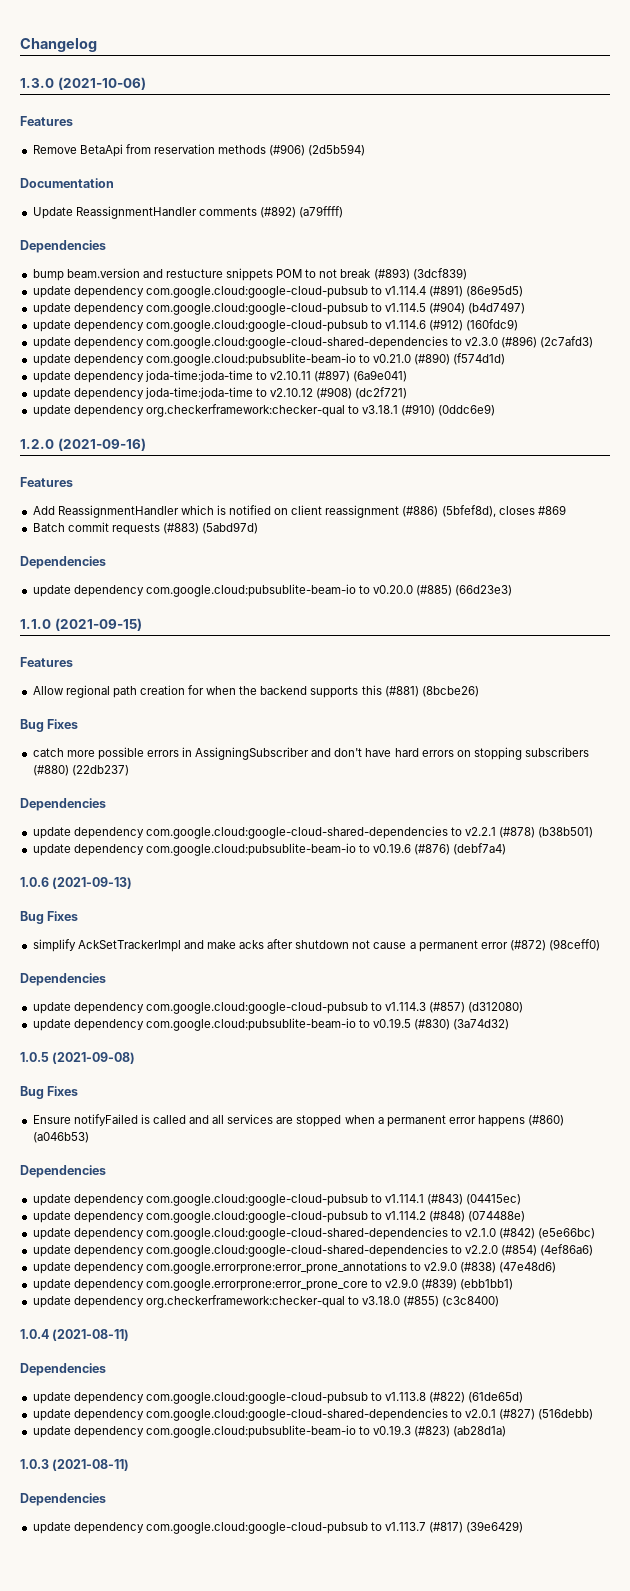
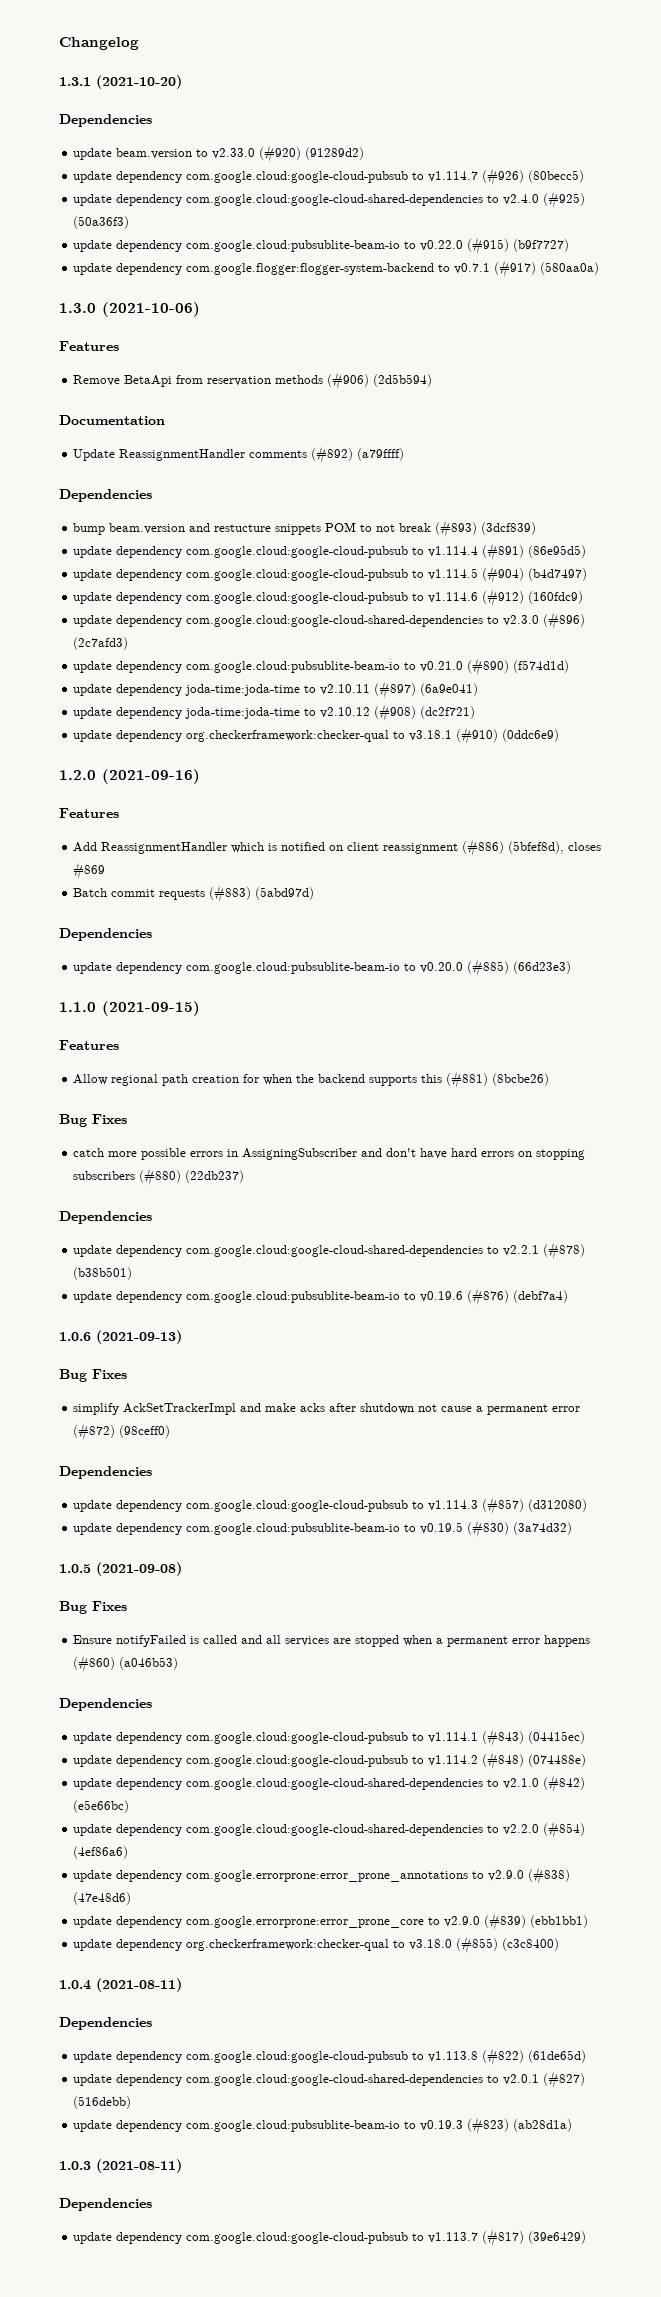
+ 1.3.1 (2021-10-20)
+ Dependencies
+ update beam.version to v2.33.0 (#920) (91289d2)
+ update dependency com.google.cloud:google-cloud-pubsub to v1.114.7 (#926) (80becc5)
+ update dependency com.google.cloud:google-cloud-shared-dependencies to v2.4.0 (#925) (50a36f3)
+ update dependency com.google.cloud:pubsublite-beam-io to v0.22.0 (#915) (b9f7727)
+ update dependency com.google.flogger:flogger-system-backend to v0.7.1 (#917) (580aa0a)

